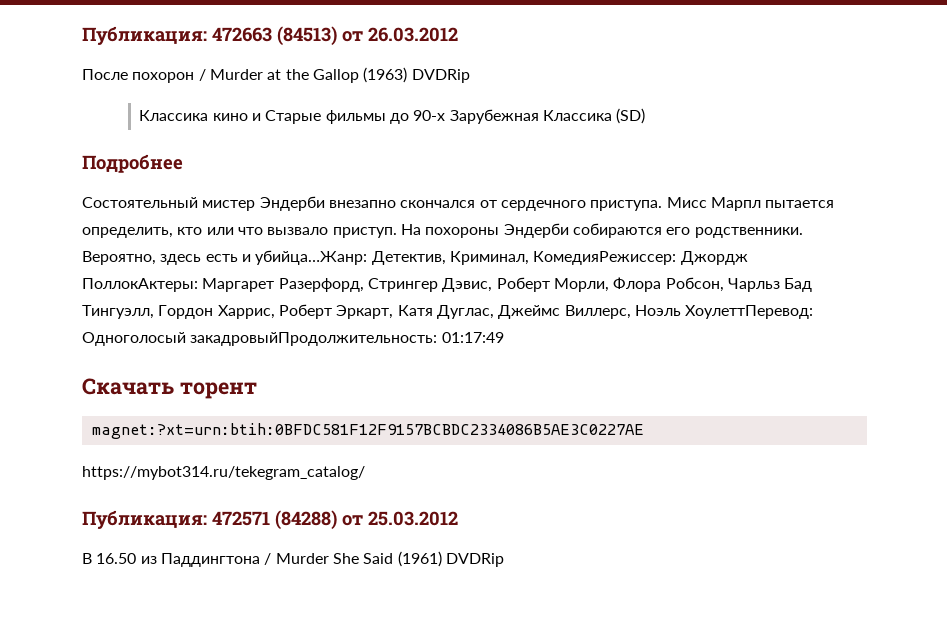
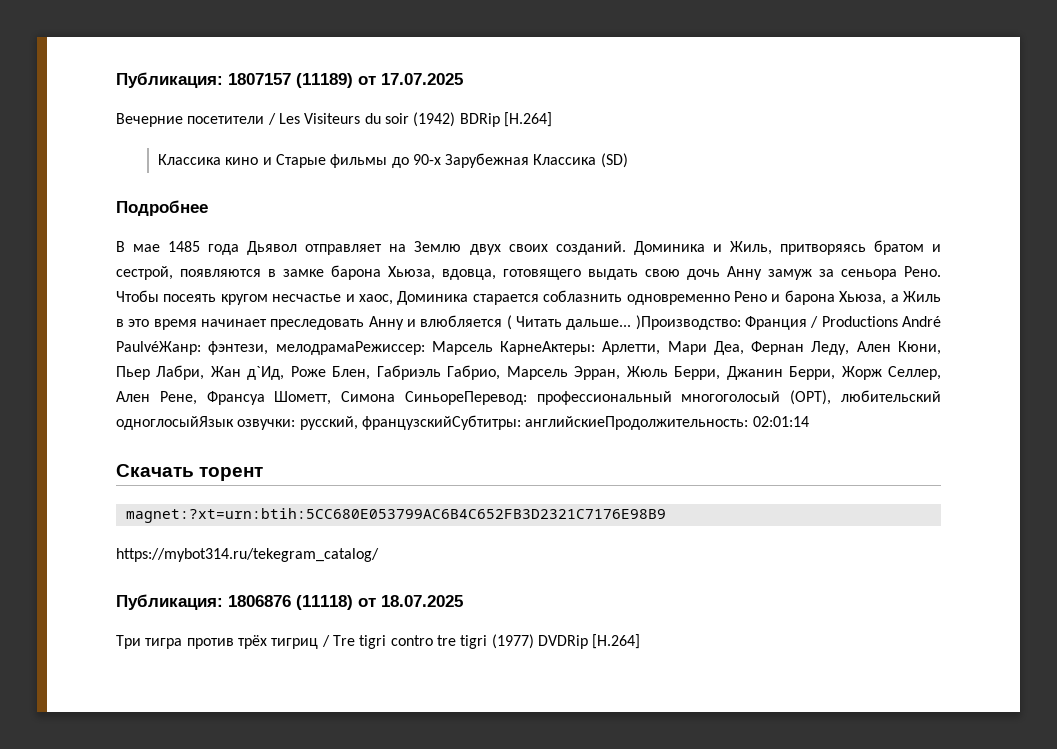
- Публикация: 472663 (84513) от 26.03.2012
- После похорон / Murder at the Gallop (1963) DVDRip
+ Публикация: 1807157 (11189) от 17.07.2025
+ Вечерние посетители / Les Visiteurs du soir (1942) BDRip [H.264]
- Состоятельный мистер Эндерби внезапно скончался от сердечного приступа. Мисс Марпл пытается определить, кто или что вызвало приступ. На похороны Эндерби собираются его родственники. Вероятно, здесь есть и убийца…Жанр: Детектив, Криминал, КомедияРежиссер: Джордж ПоллокАктеры: Маргарет Разерфорд, Стрингер Дэвис, Роберт Морли, Флора Робсон, Чарльз Бад Тингуэлл, Гордон Харрис, Роберт Эркарт, Катя Дуглас, Джеймс Виллерс, Ноэль ХоулеттПеревод: Одноголосый закадровыйПродолжительность: 01:17:49
+ В мае 1485 года Дьявол отправляет на Землю двух своих созданий. Доминика и Жиль, притворяясь братом и сестрой, появляются в замке барона Хьюза, вдовца, готовящего выдать свою дочь Анну замуж за сеньора Рено. Чтобы посеять кругом несчастье и хаос, Доминика старается соблазнить одновременно Рено и барона Хьюза, а Жиль в это время начинает преследовать Анну и влюбляется ( Читать дальше... )Производство: Франция / Productions André PaulvéЖанр: фэнтези, мелодрамаРежиссер: Марсель КарнеАктеры: Арлетти, Мари Деа, Фернан Леду, Ален Кюни, Пьер Лабри, Жан д`Ид, Роже Блен, Габриэль Габрио, Марсель Эрран, Жюль Берри, Джанин Берри, Жорж Селлер, Ален Рене, Франсуа Шометт, Симона СиньореПеревод: профессиональный многоголосый (ОРТ), любительский одноглосыйЯзык озвучки: русский, французскийСубтитры: английскиеПродолжительность: 02:01:14
- magnet:?xt=urn:btih:0BFDC581F12F9157BCBDC2334086B5AE3C0227AE
+ magnet:?xt=urn:btih:5CC680E053799AC6B4C652FB3D2321C7176E98B9
- Публикация: 472571 (84288) от 25.03.2012
- В 16.50 из Паддингтона / Murder She Said (1961) DVDRip
+ Публикация: 1806876 (11118) от 18.07.2025
+ Три тигра против трёх тигриц / Tre tigri contro tre tigri (1977) DVDRip [H.264]

